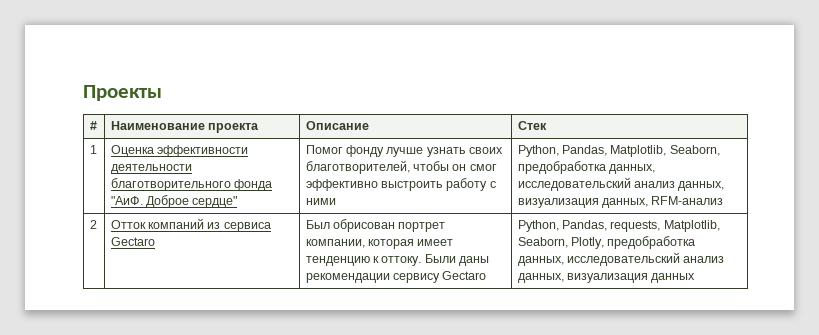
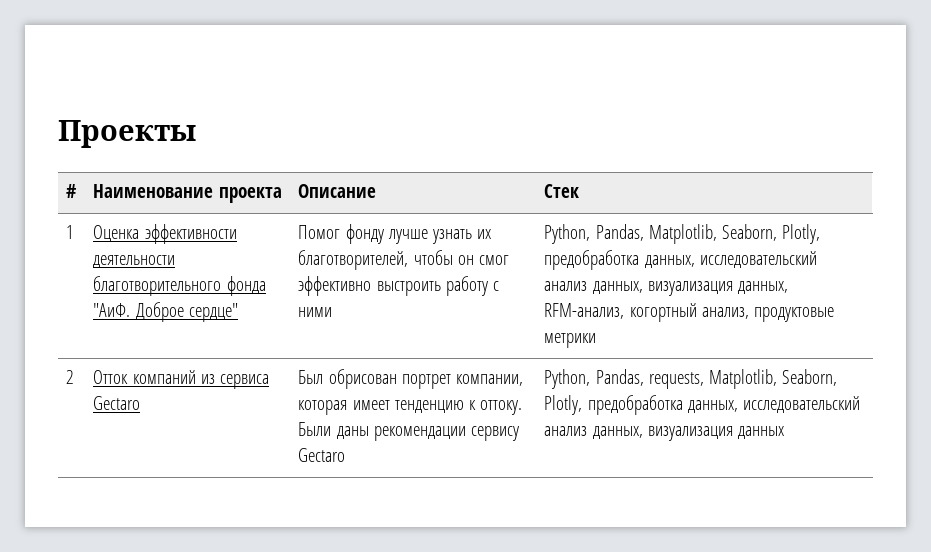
- 1 | Оценка эффективности деятельности благотворительного фонда "АиФ. Доброе сердце" | Помог фонду лучше узнать своих благотворителей, чтобы он смог эффективно выстроить работу с ними | Python, Pandas, Matplotlib, Seaborn, предобработка данных, исследовательский анализ данных, визуализация данных, RFM-анализ
+ 1 | Оценка эффективности деятельности благотворительного фонда "АиФ. Доброе сердце" | Помог фонду лучше узнать их благотворителей, чтобы он смог эффективно выстроить работу с ними | Python, Pandas, Matplotlib, Seaborn, Plotly, предобработка данных, исследовательский анализ данных, визуализация данных, RFM-анализ, когортный анализ, продуктовые метрики

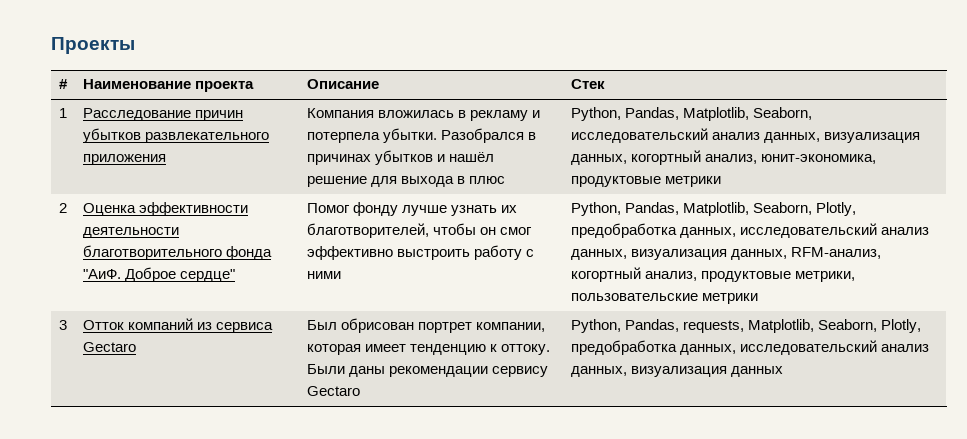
- 1 | Оценка эффективности деятельности благотворительного фонда "АиФ. Доброе сердце" | Помог фонду лучше узнать их благотворителей, чтобы он смог эффективно выстроить работу с ними | Python, Pandas, Matplotlib, Seaborn, Plotly, предобработка данных, исследовательский анализ данных, визуализация данных, RFM-анализ, когортный анализ, продуктовые метрики
- 2 | Отток компаний из сервиса Gectaro | Был обрисован портрет компании, которая имеет тенденцию к оттоку. Были даны рекомендации сервису Gectaro | Python, Pandas, requests, Matplotlib, Seaborn, Plotly, предобработка данных, исследовательский анализ данных, визуализация данных
+ 1 | Расследование причин убытков развлекательного приложения | Компания вложилась в рекламу и потерпела убытки. Разобрался в причинах убытков и нашёл решение для выхода в плюс | Python, Pandas, Matplotlib, Seaborn, исследовательский анализ данных, визуализация данных, когортный анализ, юнит-экономика, продуктовые метрики
+ 2 | Оценка эффективности деятельности благотворительного фонда "АиФ. Доброе сердце" | Помог фонду лучше узнать их благотворителей, чтобы он смог эффективно выстроить работу с ними | Python, Pandas, Matplotlib, Seaborn, Plotly, предобработка данных, исследовательский анализ данных, визуализация данных, RFM-анализ, когортный анализ, продуктовые метрики, пользовательские метрики
+ 3 | Отток компаний из сервиса Gectaro | Был обрисован портрет компании, которая имеет тенденцию к оттоку. Были даны рекомендации сервису Gectaro | Python, Pandas, requests, Matplotlib, Seaborn, Plotly, предобработка данных, исследовательский анализ данных, визуализация данных

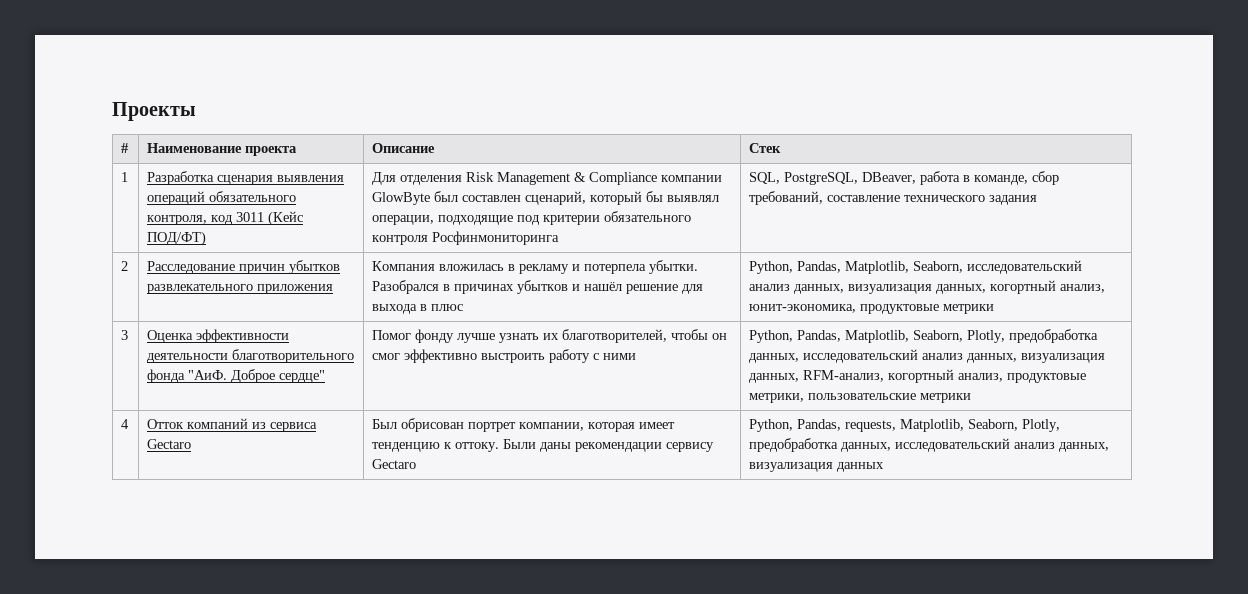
- Расследование причин убытков развлекательного приложения | Компания вложилась в рекламу и потерпела убытки. Разобрался в причинах убытков и нашёл решение для выхода в плюс | Python, Pandas, Matplotlib, Seaborn, исследовательский анализ данных, визуализация данных, когортный анализ, юнит-экономика, продуктовые метрики
+ Разработка сценария выявления операций обязательного контроля, код 3011 (Кейс ПОД/ФТ) | Для отделения Risk Management & Compliance компании GlowByte был составлен сценарий, который бы выявлял операции, подходящие под критерии обязательного контроля Росфинмониторинга | SQL, PostgreSQL, DBeaver, работа в команде, сбор требований, составление технического задания
+ 2 | Расследование причин убытков развлекательного приложения | Компания вложилась в рекламу и потерпела убытки. Разобрался в причинах убытков и нашёл решение для выхода в плюс | Python, Pandas, Matplotlib, Seaborn, исследовательский анализ данных, визуализация данных, когортный анализ, юнит-экономика, продуктовые метрики
- 2
+ 3
- 3 | Отток компаний из сервиса Gectaro | Был обрисован портрет компании, которая имеет тенденцию к оттоку. Были даны рекомендации сервису Gectaro | Python, Pandas, requests, Matplotlib, Seaborn, Plotly, предобработка данных, исследовательский анализ данных, визуализация данных
+ 4 | Отток компаний из сервиса Gectaro | Был обрисован портрет компании, которая имеет тенденцию к оттоку. Были даны рекомендации сервису Gectaro | Python, Pandas, requests, Matplotlib, Seaborn, Plotly, предобработка данных, исследовательский анализ данных, визуализация данных

